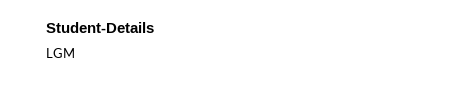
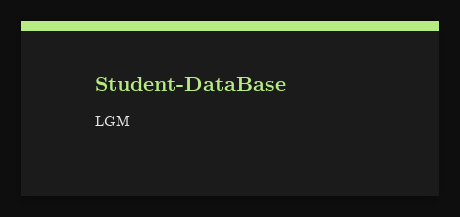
- Student-Details
+ Student-DataBase

